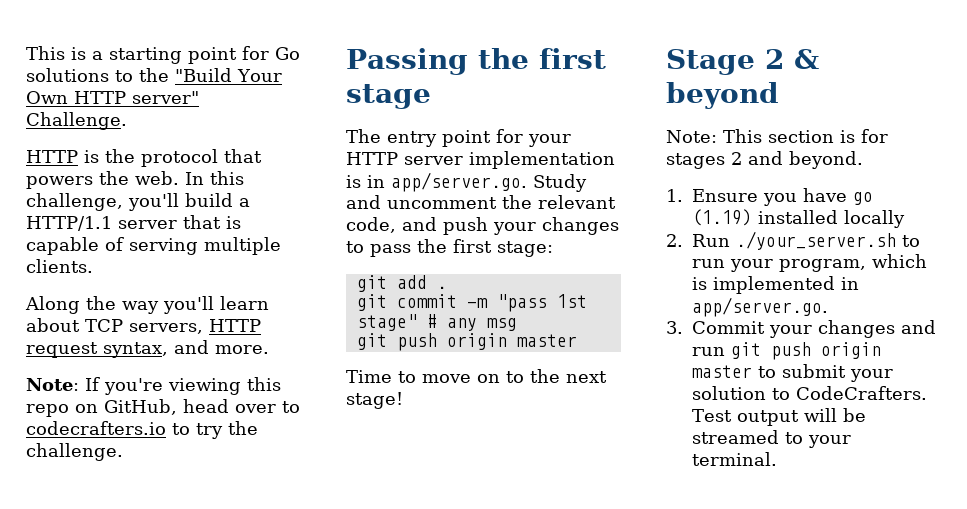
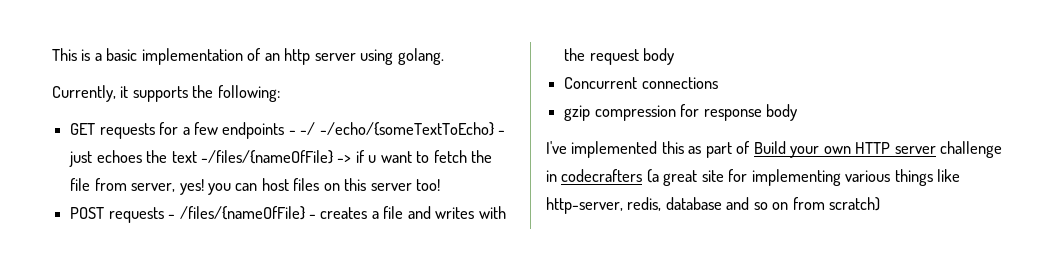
- This is a starting point for Go solutions to the "Build Your Own HTTP server" Challenge.
- HTTP is the protocol that powers the web. In this challenge, you'll build a HTTP/1.1 server that is capable of serving multiple clients.
- Along the way you'll learn about TCP servers, HTTP request syntax, and more.
- Note: If you're viewing this repo on GitHub, head over to codecrafters.io to try the challenge.
- Passing the first stage
- The entry point for your HTTP server implementation is in app/server.go. Study and uncomment the relevant code, and push your changes to pass the first stage:
- git add .
- git commit -m "pass 1st stage" # any msg
- git push origin master
- Time to move on to the next stage!
- Stage 2 & beyond
- Note: This section is for stages 2 and beyond.
- 1. Ensure you have go (1.19) installed locally
- 2. Run ./your_server.sh to run your program, which is implemented in app/server.go.
- 3. Commit your changes and run git push origin master to submit your solution to CodeCrafters. Test output will be streamed to your terminal.
+ This is a basic implementation of an http server using golang.
+ Currently, it supports the following:
+ GET requests for a few endpoints - -/ -/echo/{someTextToEcho} - just echoes the text -/files/{nameOfFile} -> if u want to fetch the file from server, yes! you can host files on this server too!
+ POST requests - /files/{nameOfFile} - creates a file and writes with the request body
+ Concurrent connections
+ gzip compression for response body
+ I've implemented this as part of Build your own HTTP server challenge in codecrafters (a great site for implementing various things like http-server, redis, database and so on from scratch)

